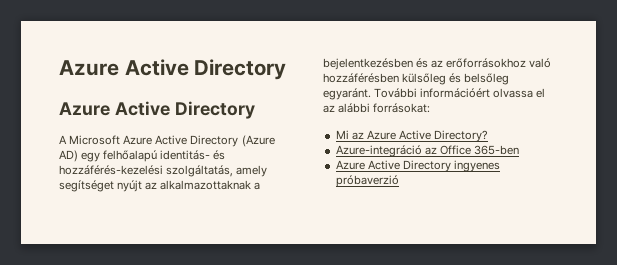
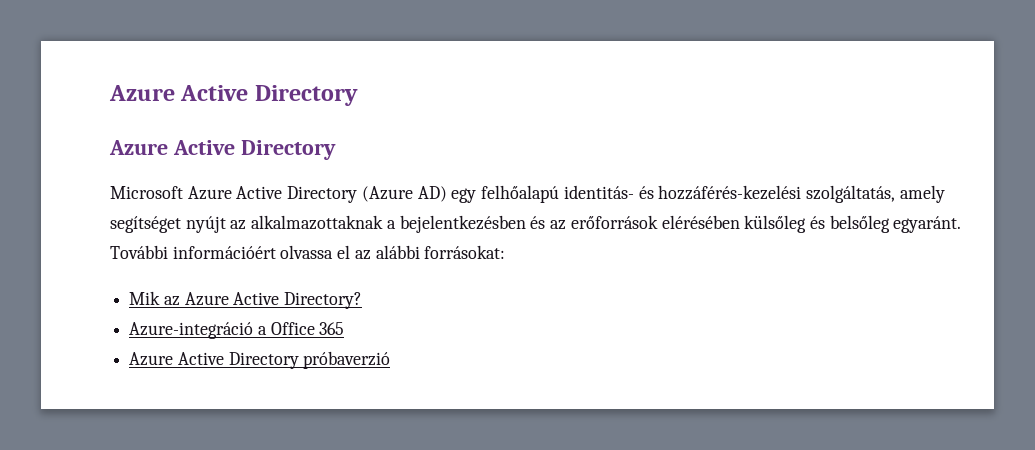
- A Microsoft Azure Active Directory (Azure AD) egy felhőalapú identitás- és hozzáférés-kezelési szolgáltatás, amely segítséget nyújt az alkalmazottaknak a bejelentkezésben és az erőforrásokhoz való hozzáférésben külsőleg és belsőleg egyaránt.
+ Microsoft Azure Active Directory (Azure AD) egy felhőalapú identitás- és hozzáférés-kezelési szolgáltatás, amely segítséget nyújt az alkalmazottaknak a bejelentkezésben és az erőforrások elérésében külsőleg és belsőleg egyaránt.
- Mi az Azure Active Directory?
+ Mik az Azure Active Directory?
- Azure-integráció az Office 365-ben
- Azure Active Directory ingyenes próbaverzió
+ Azure-integráció a Office 365
+ Azure Active Directory próbaverzió

